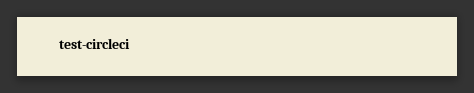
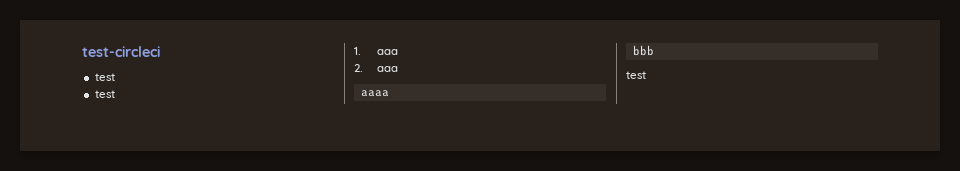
  test-circleci
+ test
+ test
+ 1. aaa
+ 2. aaa
+ aaaa
+ bbb
+ test

